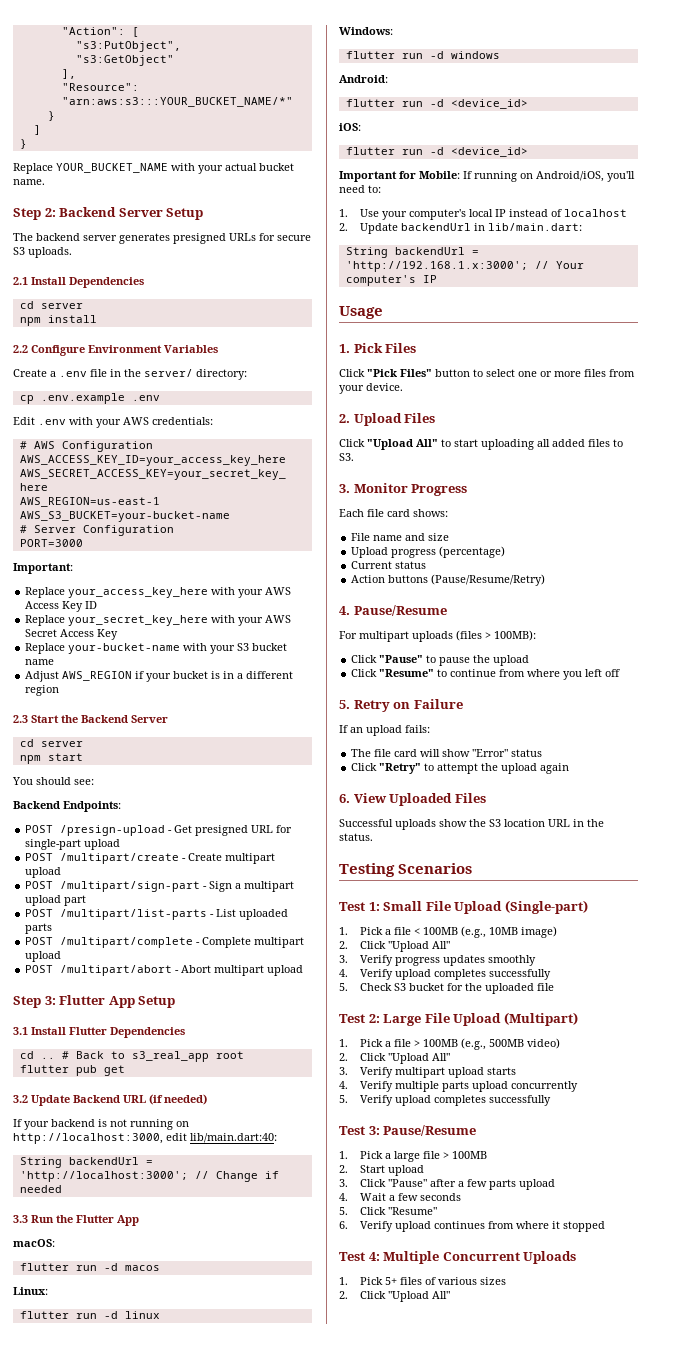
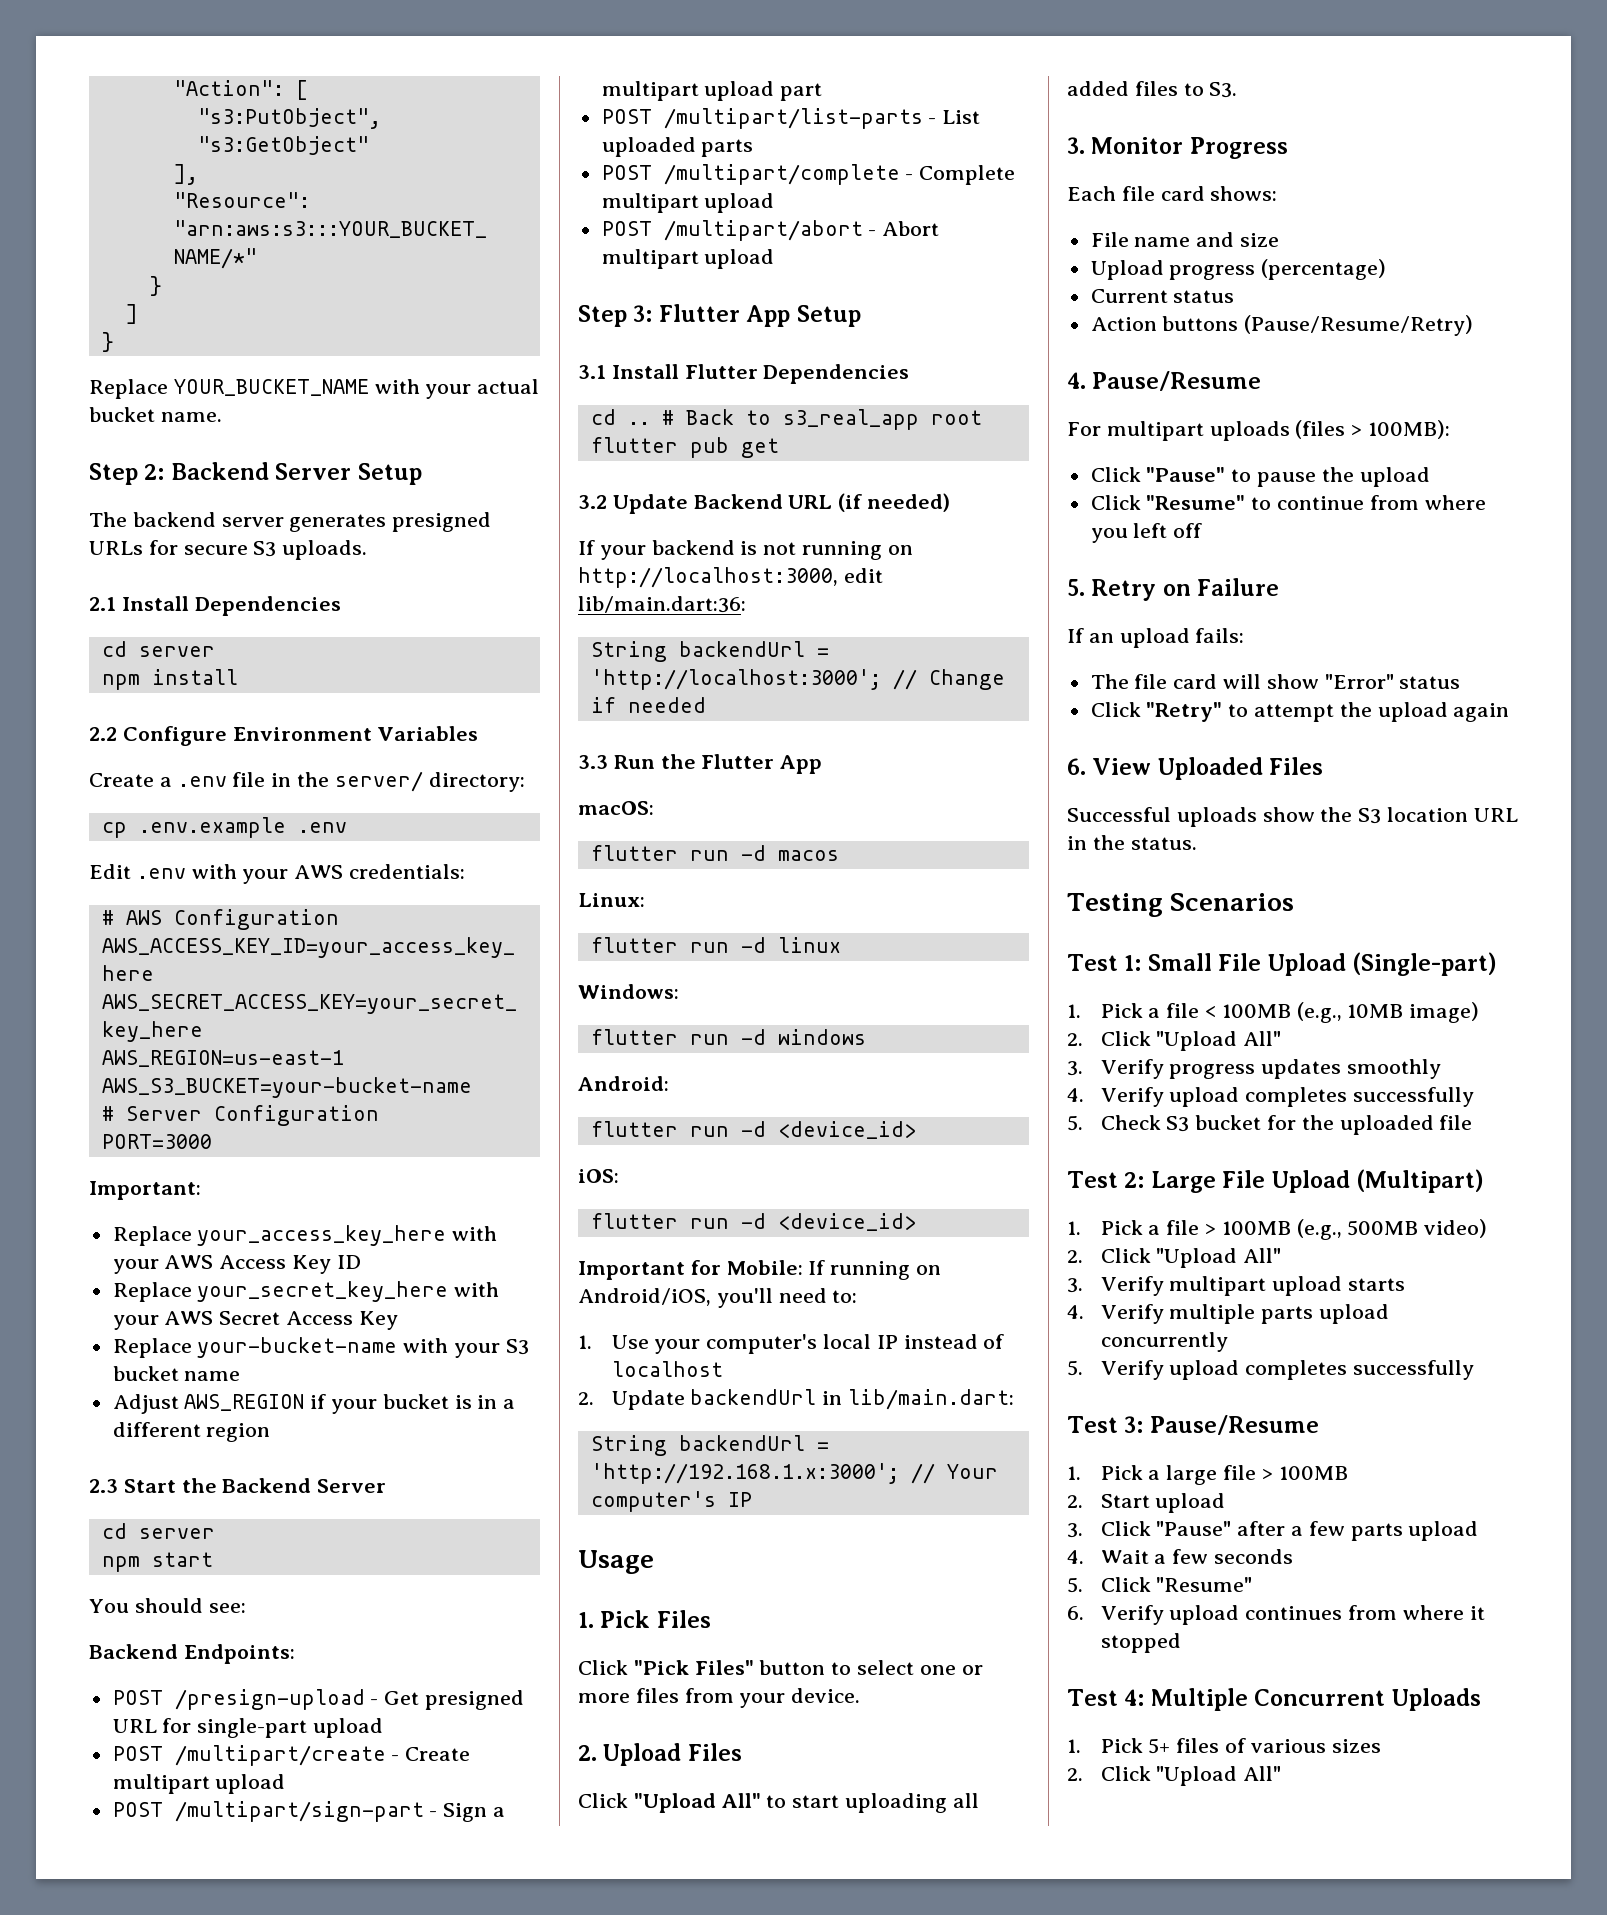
- If your backend is not running on http://localhost:3000, edit lib/main.dart:40:
+ If your backend is not running on http://localhost:3000, edit lib/main.dart:36:

